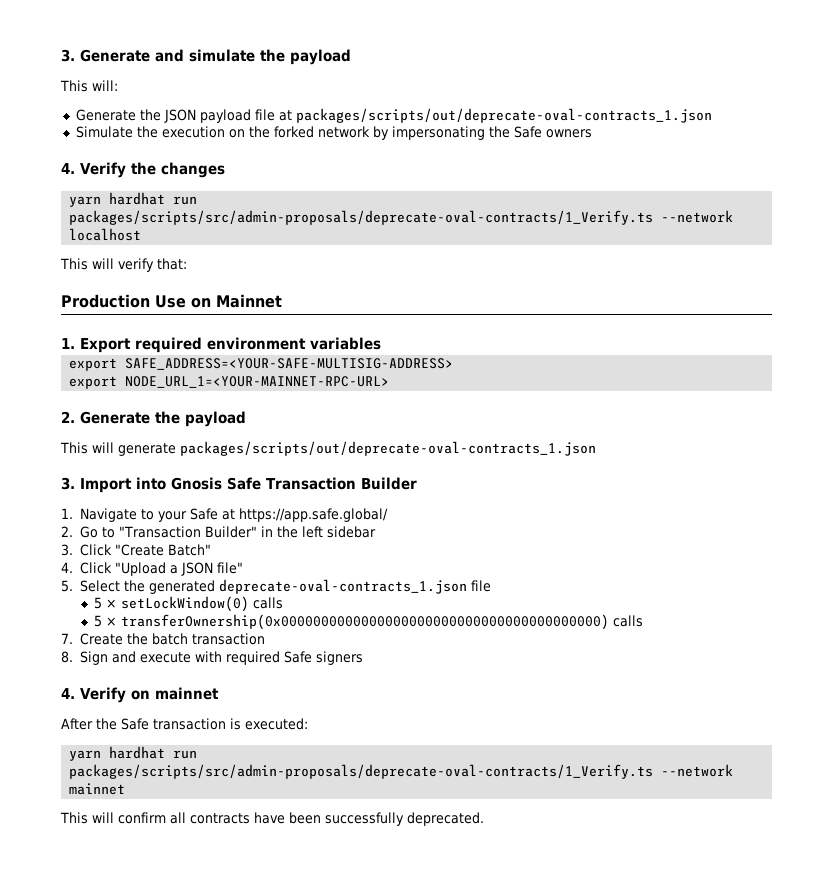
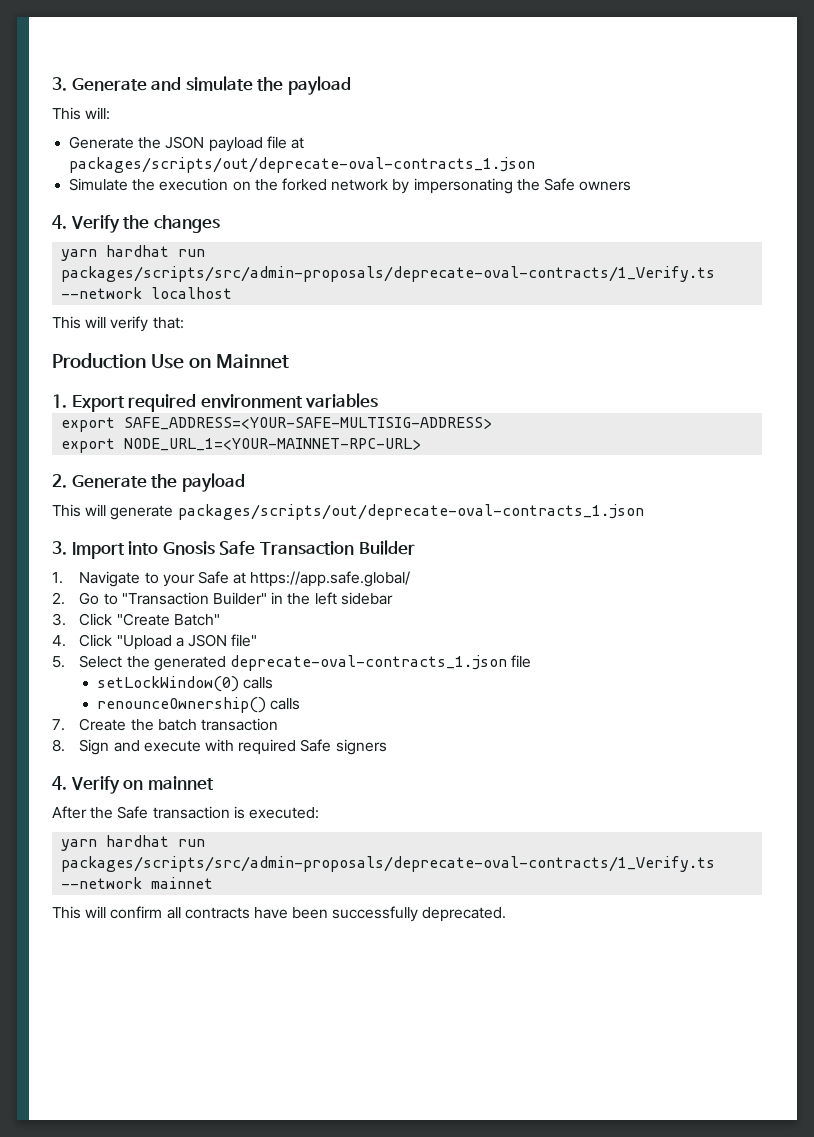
- 5 × setLockWindow(0) calls
+ setLockWindow(0) calls
- 5 × transferOwnership(0x0000000000000000000000000000000000000000) calls
+ renounceOwnership() calls

